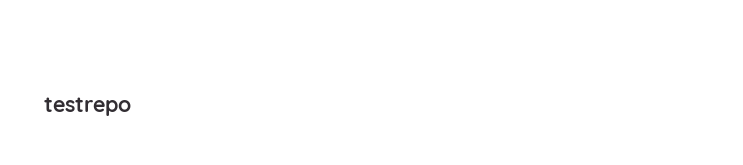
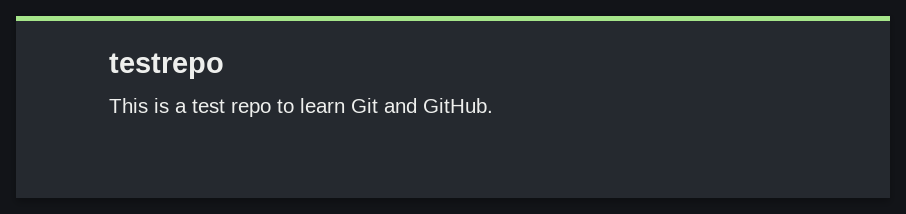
+ This is a test repo to learn Git and GitHub.

